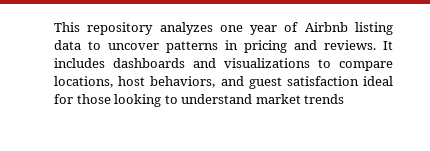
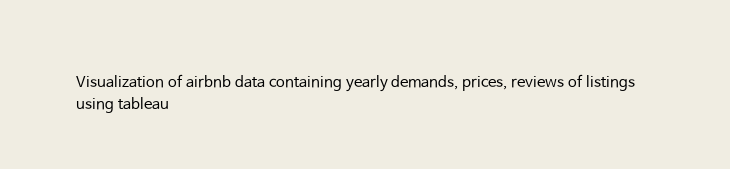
- This repository analyzes one year of Airbnb listing data to uncover patterns in pricing and reviews. It includes dashboards and visualizations to compare locations, host behaviors, and guest satisfaction ideal for those looking to understand market trends
+ Visualization of airbnb data containing yearly demands, prices, reviews of listings using tableau

